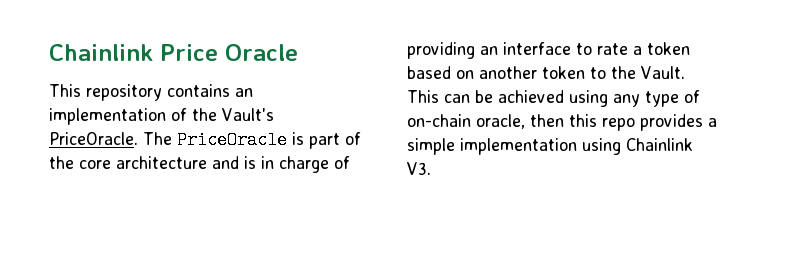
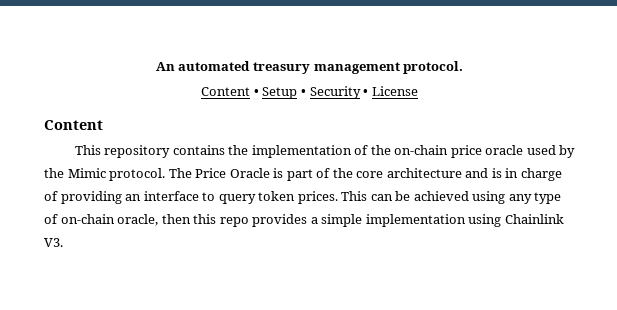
- Chainlink Price Oracle
+ An automated treasury management protocol.
+ Content • Setup • Security • License
+ Content
- This repository contains an implementation of the Vault's PriceOracle. The PriceOracle is part of the core architecture and is in charge of providing an interface to rate a token based on another token to the Vault.
+ This repository contains the implementation of the on-chain price oracle used by the Mimic protocol. The Price Oracle is part of the core architecture and is in charge of providing an interface to query token prices.

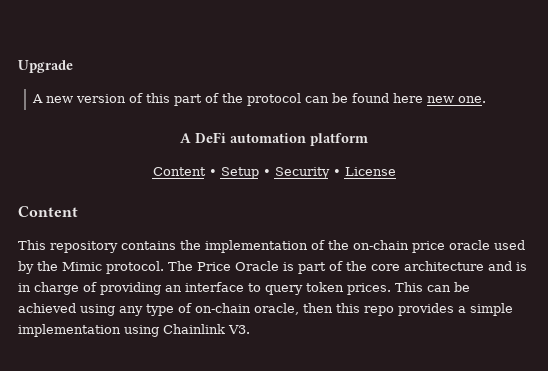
- An automated treasury management protocol.
+ Upgrade
+ A new version of this part of the protocol can be found here new one.
+ A DeFi automation platform

